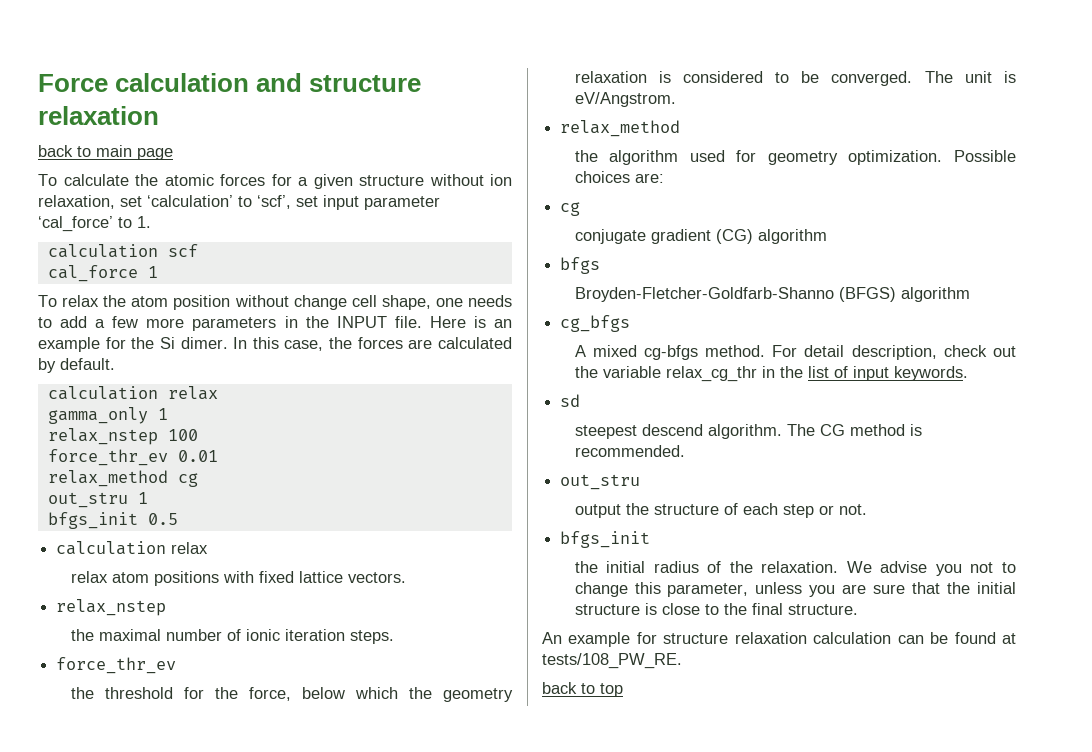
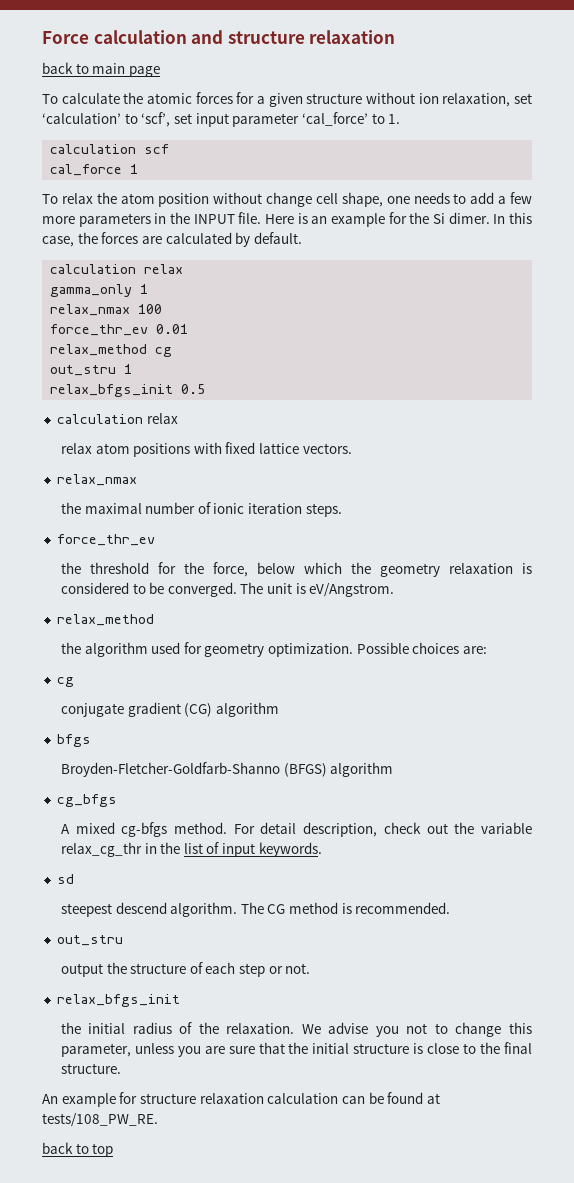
- relax_nstep 100
+ relax_nmax 100
- bfgs_init 0.5
+ relax_bfgs_init 0.5
  relax atom positions with fixed lattice vectors.
- relax_nstep
+ relax_nmax
  output the structure of each step or not.
- bfgs_init
+ relax_bfgs_init

